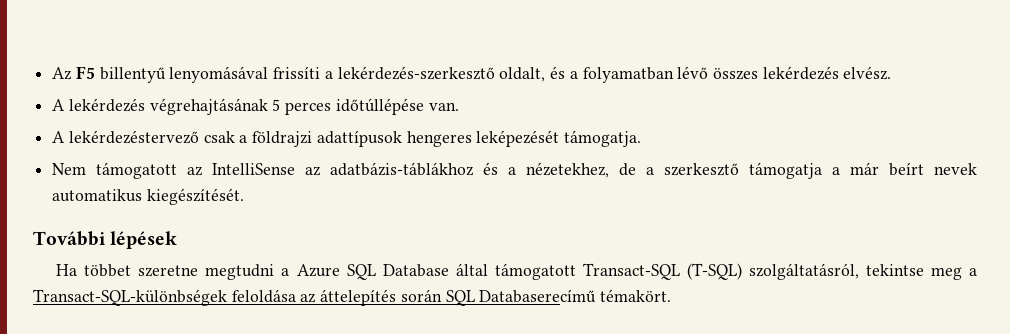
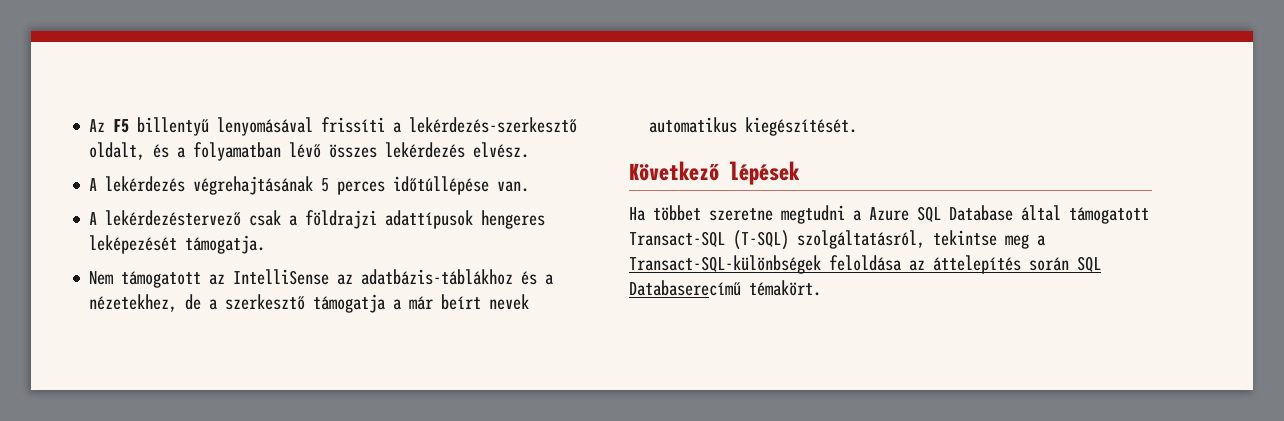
- További lépések
+ Következő lépések

